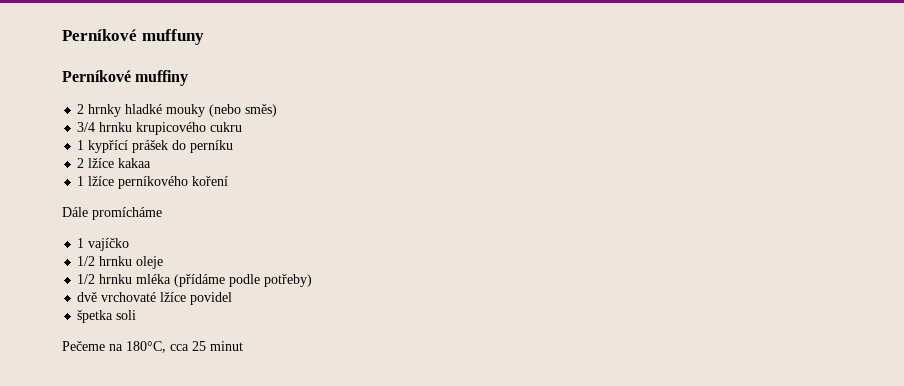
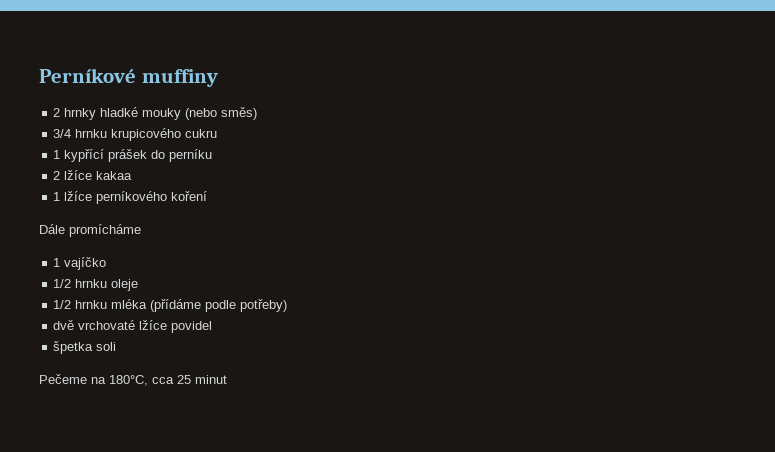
- Perníkové muffuny

